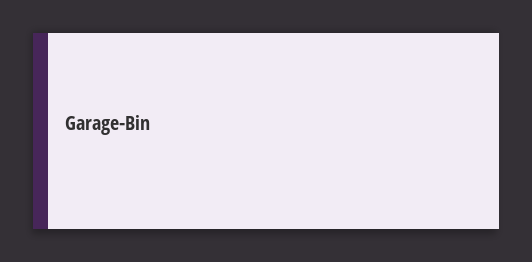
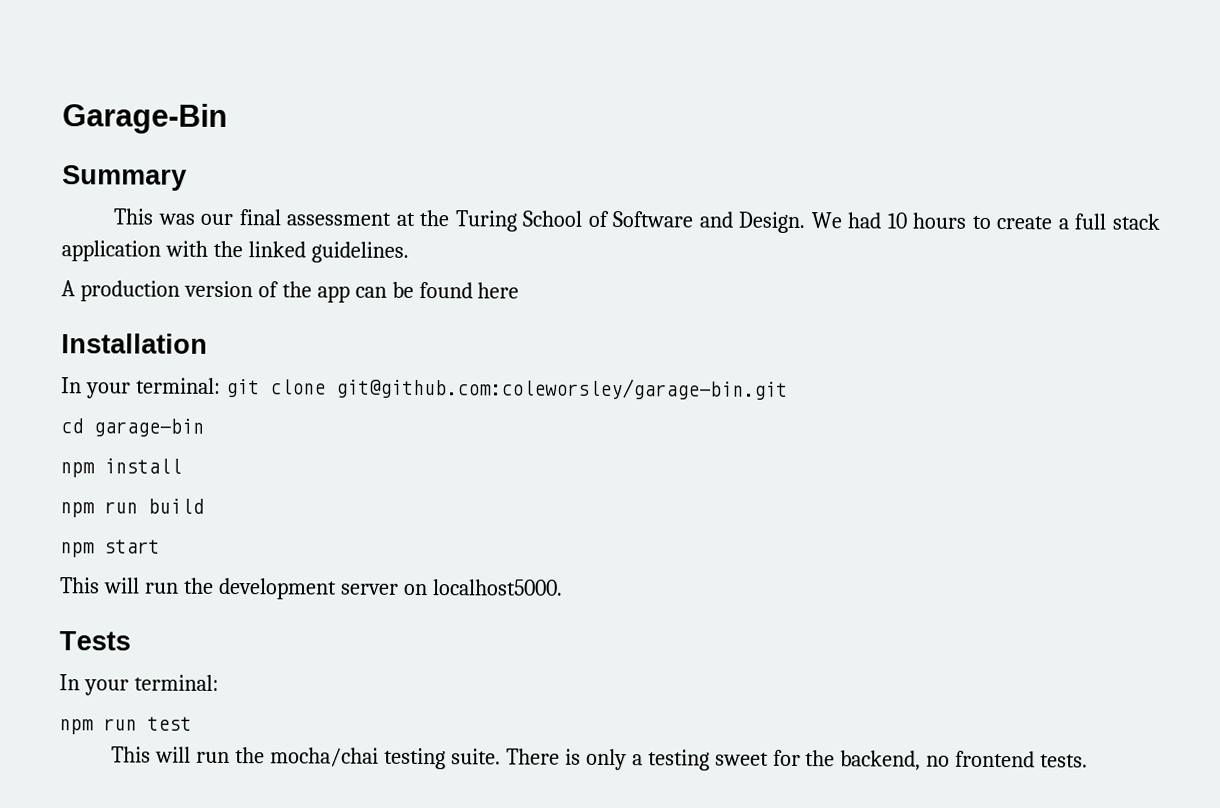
+ Summary
+ This was our final assessment at the Turing School of Software and Design. We had 10 hours to create a full stack application with the linked guidelines.
+ A production version of the app can be found here
+ Installation
+ In your terminal: git clone git@github.com:coleworsley/garage-bin.git
+ cd garage-bin
+ npm install
+ npm run build
+ npm start
+ This will run the development server on localhost5000.
+ Tests
+ In your terminal:
+ npm run test
+ This will run the mocha/chai testing suite. There is only a testing sweet for the backend, no frontend tests.

